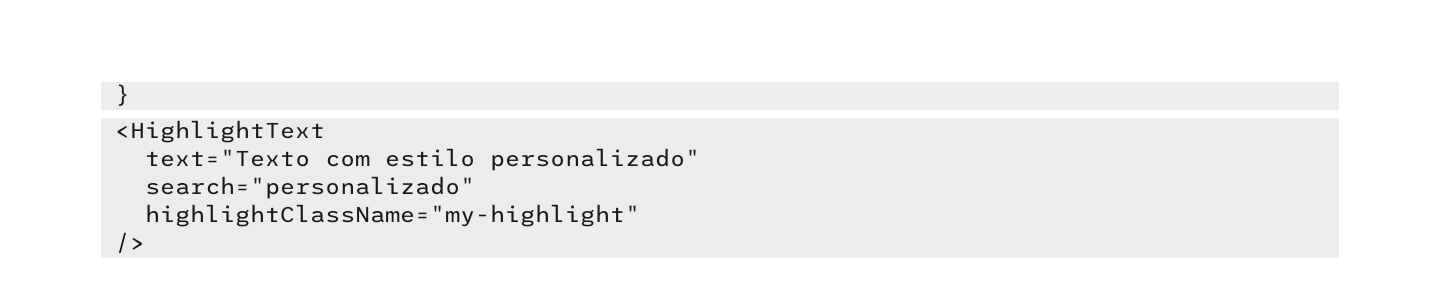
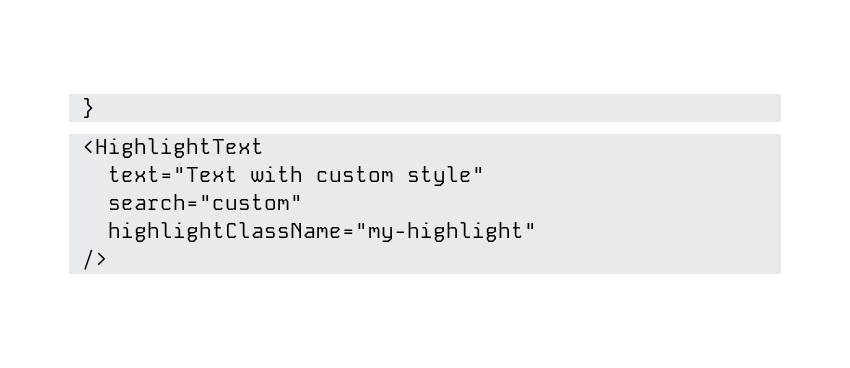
- text="Texto com estilo personalizado"
- search="personalizado"
+ text="Text with custom style"
+ search="custom"

